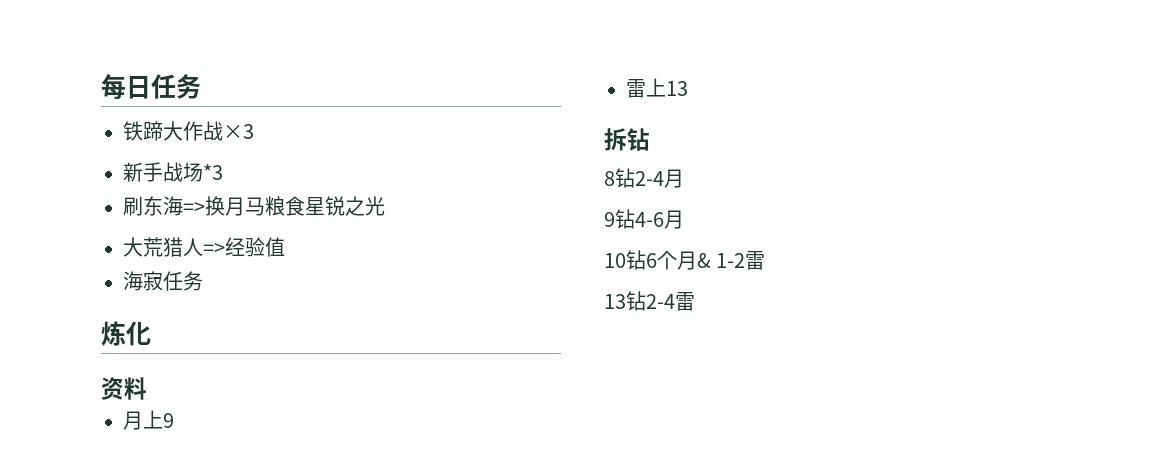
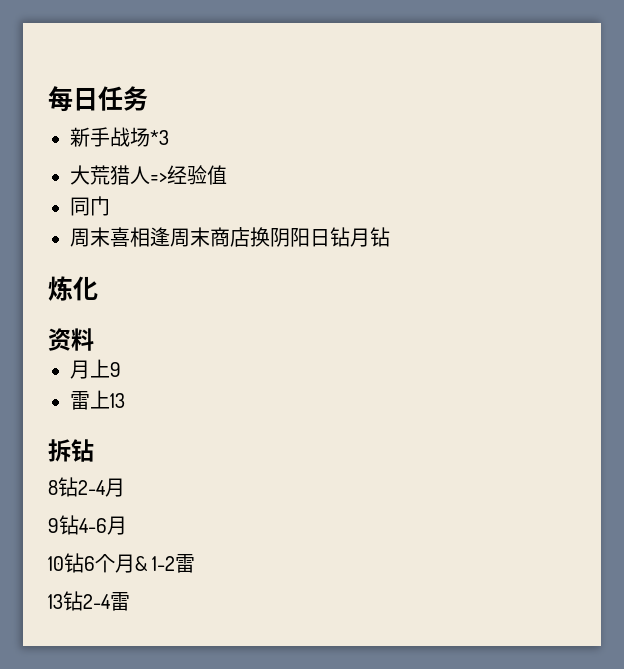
- 铁蹄大作战×3
- 刷东海=>换月马粮食星锐之光
- 海寂任务
+ 同门
+ 周末喜相逢周末商店换阴阳日钻月钻

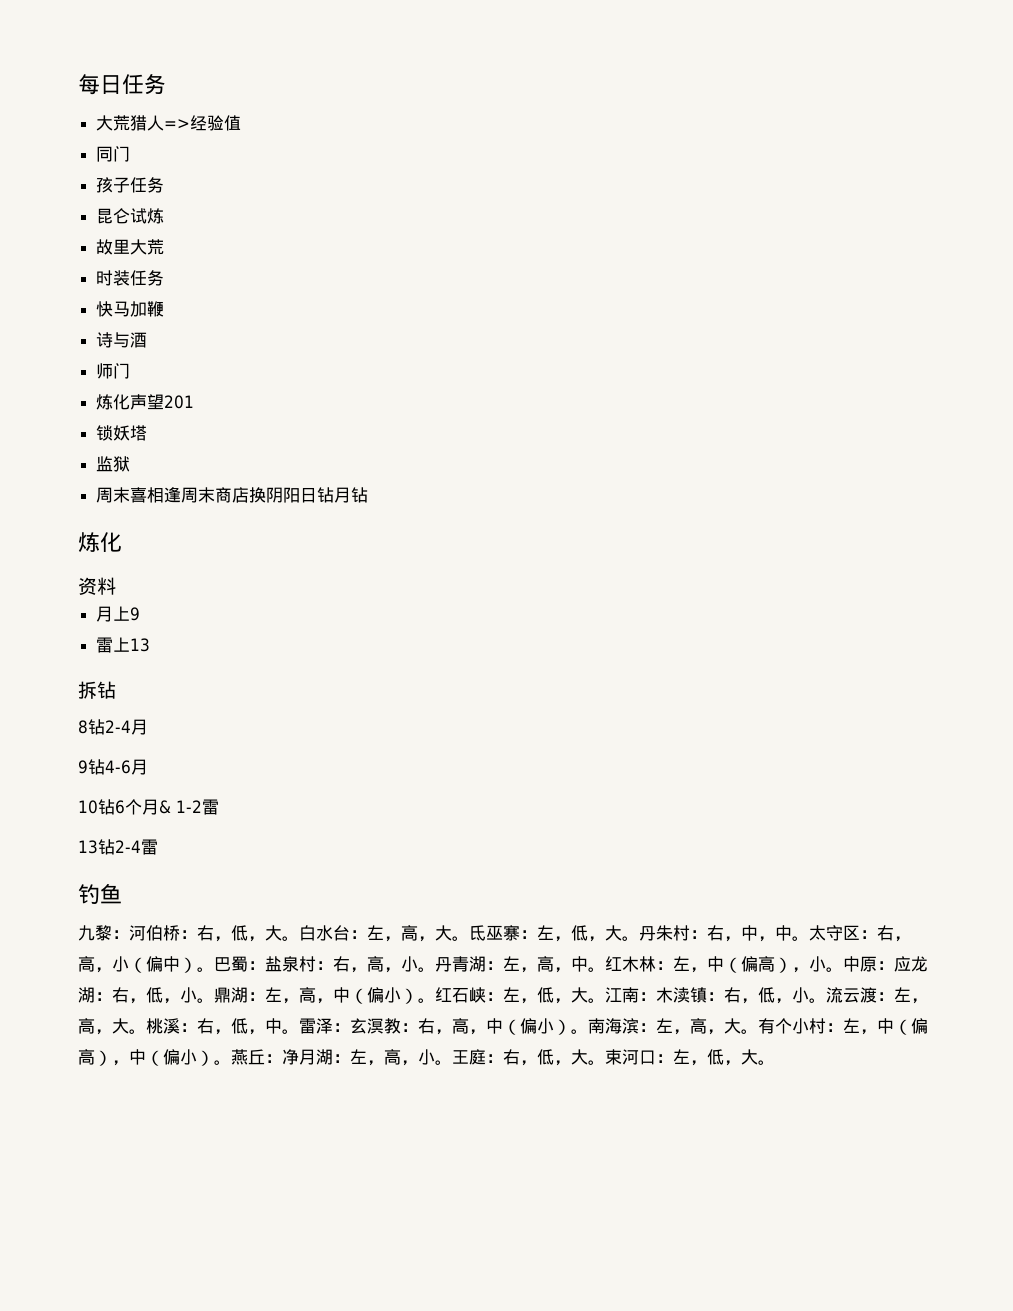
- 新手战场*3
+ 孩子任务
+ 昆仑试炼
+ 故里大荒
+ 时装任务
+ 快马加鞭
+ 诗与酒
+ 师门
+ 炼化声望201
+ 锁妖塔
+ 监狱
+ 钓鱼
+ 九黎：河伯桥：右，低，大。白水台：左，高，大。氐巫寨：左，低，大。丹朱村：右，中，中。太守区：右，高，小（偏中）。巴蜀：盐泉村：右，高，小。丹青湖：左，高，中。红木林：左，中（偏高），小。中原：应龙湖：右，低，小。鼎湖：左，高，中（偏小）。红石峡：左，低，大。江南：木渎镇：右，低，小。流云渡：左，高，大。桃溪：右，低，中。雷泽：玄溟教：右，高，中（偏小）。南海滨：左，高，大。有个小村：左，中（偏高），中（偏小）。燕丘：净月湖：左，高，小。王庭：右，低，大。束河口：左，低，大。

